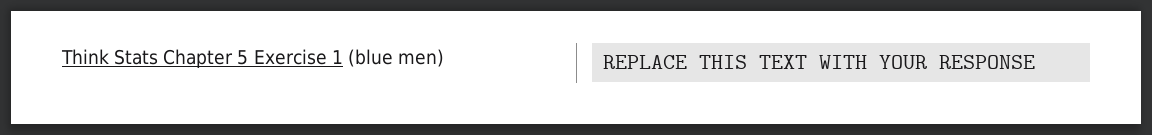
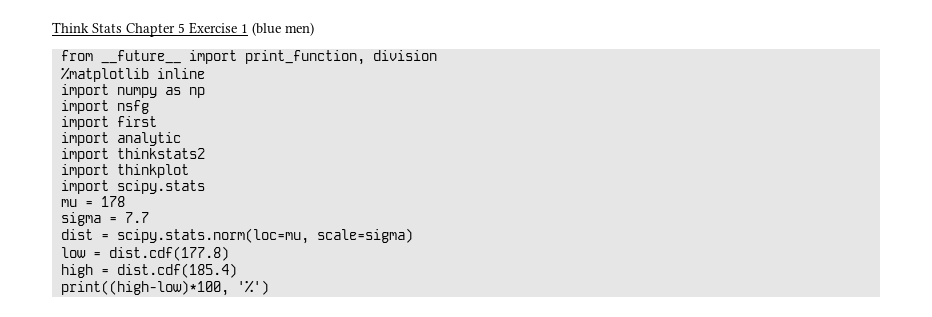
- REPLACE THIS TEXT WITH YOUR RESPONSE
+ from __future__ import print_function, division
+ %matplotlib inline
+ import numpy as np
+ import nsfg
+ import first
+ import analytic
+ import thinkstats2
+ import thinkplot
+ import scipy.stats
+ mu = 178
+ sigma = 7.7
+ dist = scipy.stats.norm(loc=mu, scale=sigma)
+ low = dist.cdf(177.8)
+ high = dist.cdf(185.4)
+ print((high-low)*100, '%')

